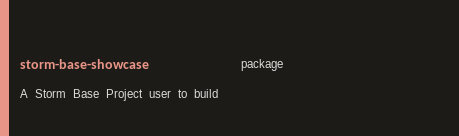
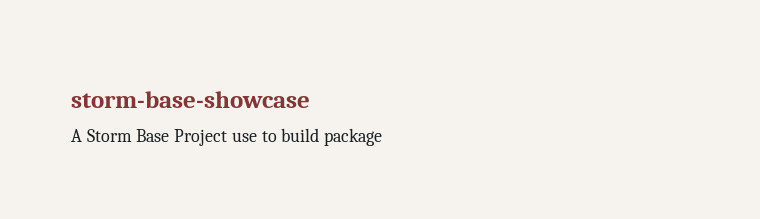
- A Storm Base Project user to build package
+ A Storm Base Project use to build package

